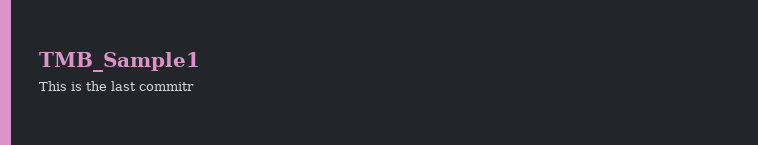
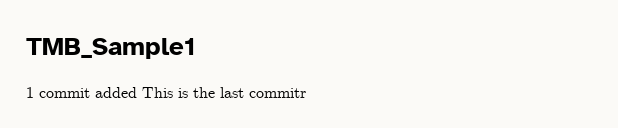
- This is the last commitr
+ 1 commit added This is the last commitr

